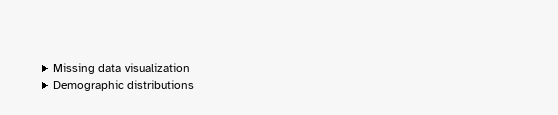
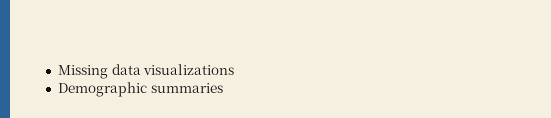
- Missing data visualization
+ Missing data visualizations
- Demographic distributions
+ Demographic summaries

